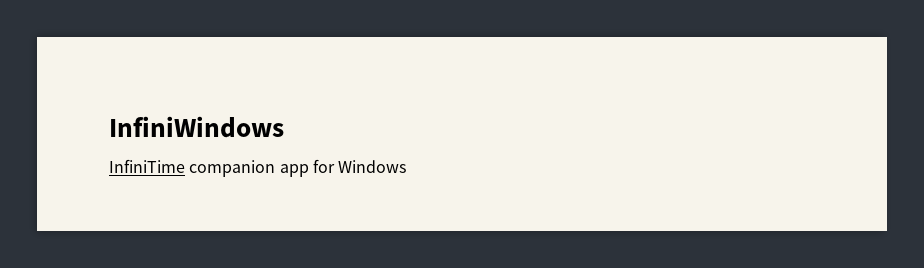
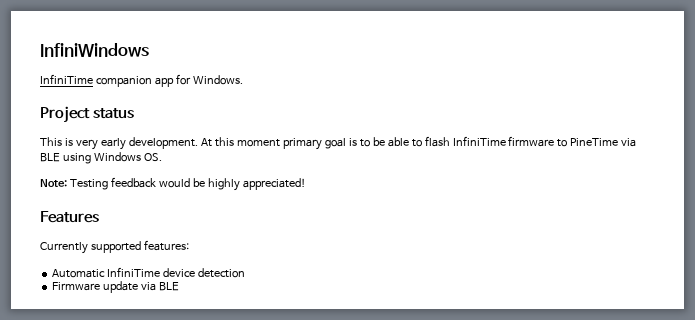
- InfiniTime companion app for Windows
+ InfiniTime companion app for Windows.
+ Project status
+ This is very early development. At this moment primary goal is to be able to flash InfiniTime firmware to PineTime via BLE using Windows OS.
+ Note: Testing feedback would be highly appreciated!
+ Features
+ Currently supported features:
+ Automatic InfiniTime device detection
+ Firmware update via BLE

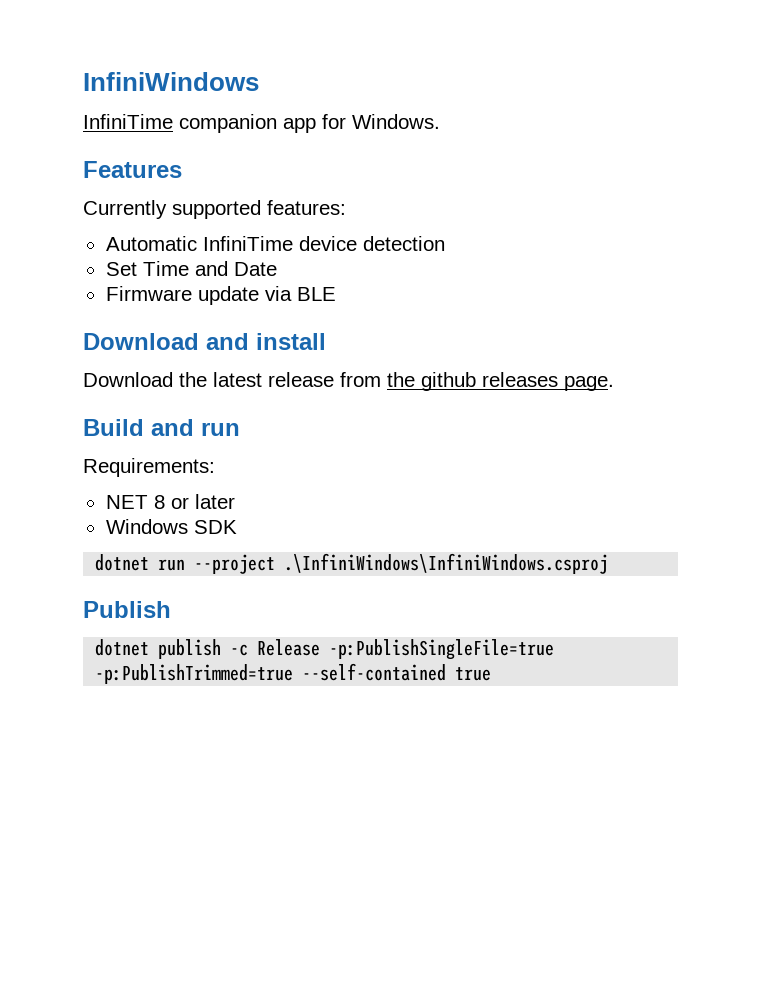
- Project status
- This is very early development. At this moment primary goal is to be able to flash InfiniTime firmware to PineTime via BLE using Windows OS.
- Note: Testing feedback would be highly appreciated!
+ Set Time and Date
+ Download and install
+ Download the latest release from the github releases page.
+ Build and run
+ Requirements:
+ NET 8 or later
+ Windows SDK
+ dotnet run --project .\InfiniWindows\InfiniWindows.csproj
+ Publish
+ dotnet publish -c Release -p:PublishSingleFile=true -p:PublishTrimmed=true --self-contained true

